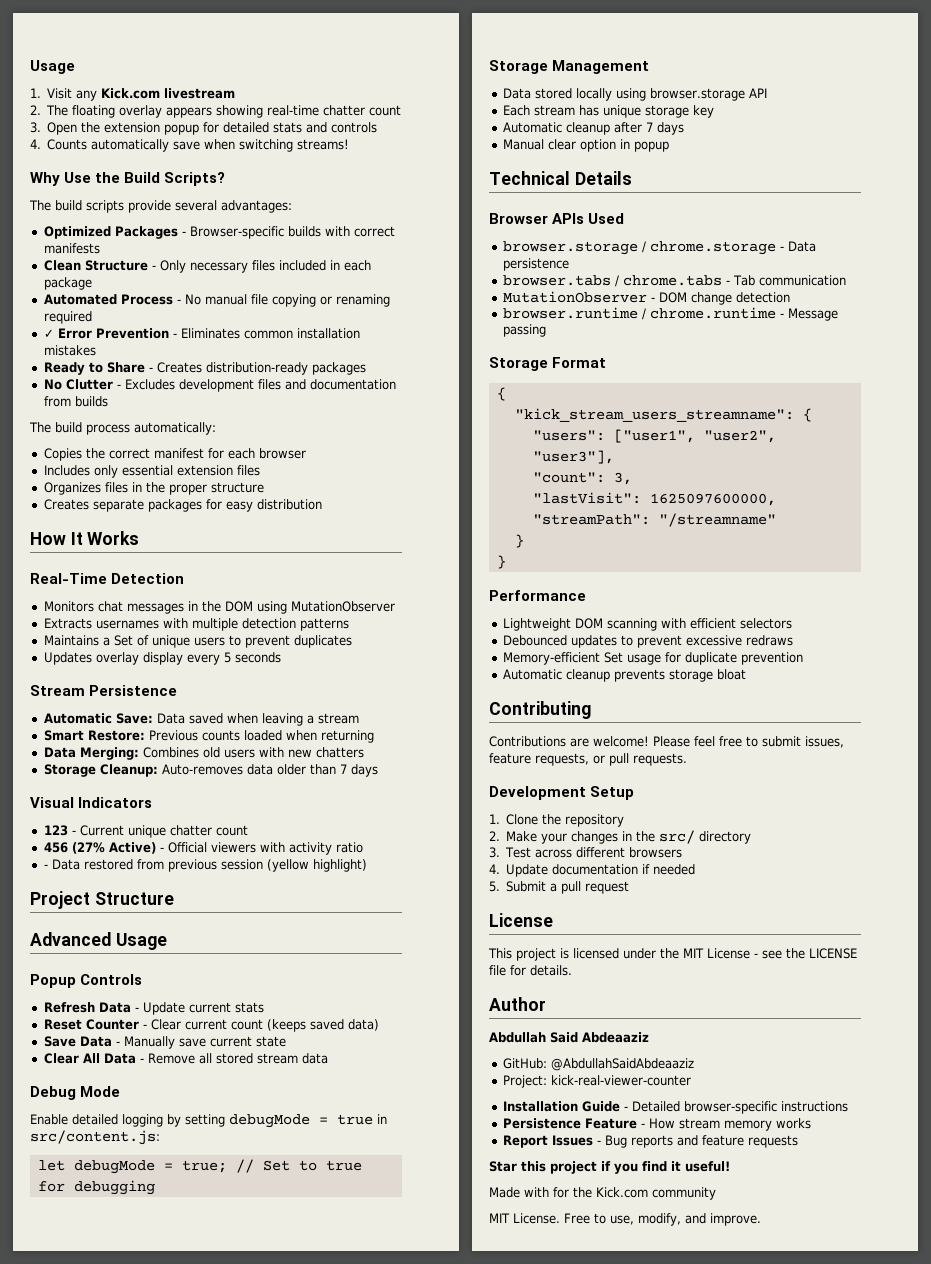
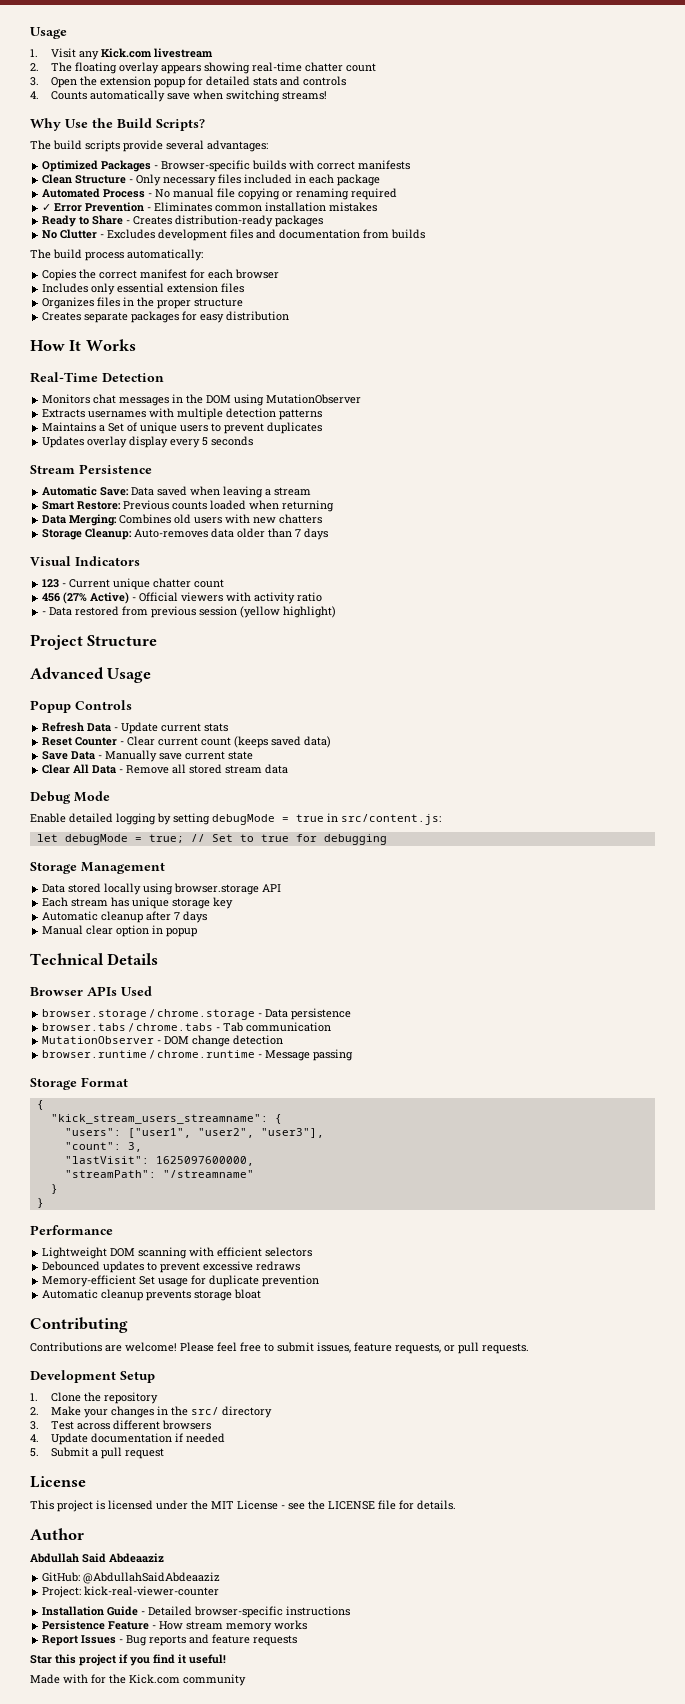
- MIT License. Free to use, modify, and improve.

